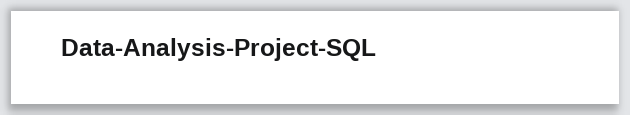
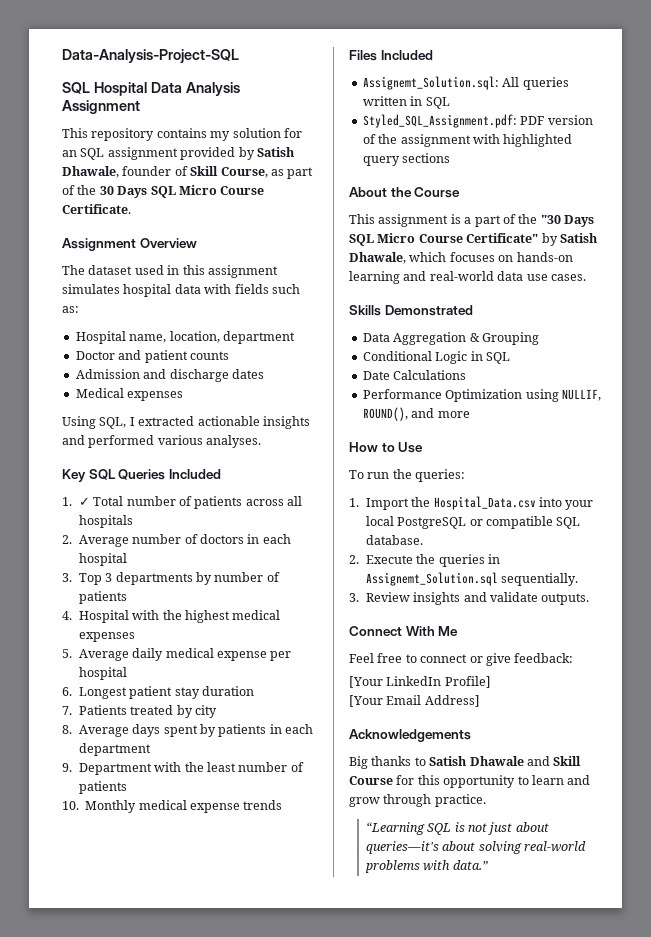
+ SQL Hospital Data Analysis Assignment
+ This repository contains my solution for an SQL assignment provided by Satish Dhawale, founder of Skill Course, as part of the 30 Days SQL Micro Course Certificate.
+ Assignment Overview
+ The dataset used in this assignment simulates hospital data with fields such as:
+ Hospital name, location, department
+ Doctor and patient counts
+ Admission and discharge dates
+ Medical expenses
+ Using SQL, I extracted actionable insights and performed various analyses.
+ Key SQL Queries Included
+ 1. ✓ Total number of patients across all hospitals
+ 2. Average number of doctors in each hospital
+ 3. Top 3 departments by number of patients
+ 4. Hospital with the highest medical expenses
+ 5. Average daily medical expense per hospital
+ 6. Longest patient stay duration
+ 7. Patients treated by city
+ 8. Average days spent by patients in each department
+ 9. Department with the least number of patients
+ 10. Monthly medical expense trends
+ Files Included
+ Assignemt_Solution.sql: All queries written in SQL
+ Styled_SQL_Assignment.pdf: PDF version of the assignment with highlighted query sections
+ About the Course
+ This assignment is a part of the "30 Days SQL Micro Course Certificate" by Satish Dhawale, which focuses on hands-on learning and real-world data use cases.
+ Skills Demonstrated
+ Data Aggregation & Grouping
+ Conditional Logic in SQL
+ Date Calculations
+ Performance Optimization using NULLIF, ROUND(), and more
+ How to Use
+ To run the queries:
+ 1. Import the Hospital_Data.csv into your local PostgreSQL or compatible SQL database.
+ 2. Execute the queries in Assignemt_Solution.sql sequentially.
+ 3. Review insights and validate outputs.
+ Connect With Me
+ Feel free to connect or give feedback:
+ [Your LinkedIn Profile]
+ [Your Email Address]
+ Acknowledgements
+ Big thanks to Satish Dhawale and Skill Course for this opportunity to learn and grow through practice.
+ “Learning SQL is not just about queries—it's about solving real-world problems with data.”

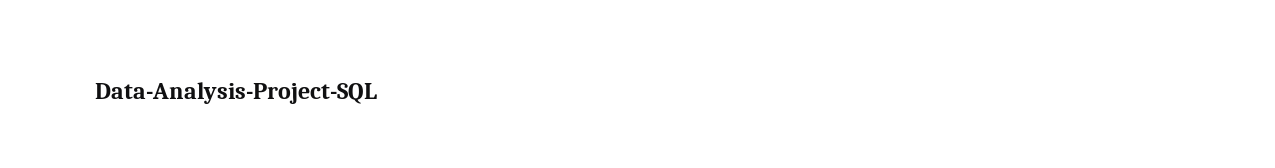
- SQL Hospital Data Analysis Assignment
- This repository contains my solution for an SQL assignment provided by Satish Dhawale, founder of Skill Course, as part of the 30 Days SQL Micro Course Certificate.
- Assignment Overview
- The dataset used in this assignment simulates hospital data with fields such as:
- Hospital name, location, department
- Doctor and patient counts
- Admission and discharge dates
- Medical expenses
- Using SQL, I extracted actionable insights and performed various analyses.
- Key SQL Queries Included
- 1. ✓ Total number of patients across all hospitals
- 2. Average number of doctors in each hospital
- 3. Top 3 departments by number of patients
- 4. Hospital with the highest medical expenses
- 5. Average daily medical expense per hospital
- 6. Longest patient stay duration
- 7. Patients treated by city
- 8. Average days spent by patients in each department
- 9. Department with the least number of patients
- 10. Monthly medical expense trends
- Files Included
- Assignemt_Solution.sql: All queries written in SQL
- Styled_SQL_Assignment.pdf: PDF version of the assignment with highlighted query sections
- About the Course
- This assignment is a part of the "30 Days SQL Micro Course Certificate" by Satish Dhawale, which focuses on hands-on learning and real-world data use cases.
- Skills Demonstrated
- Data Aggregation & Grouping
- Conditional Logic in SQL
- Date Calculations
- Performance Optimization using NULLIF, ROUND(), and more
- How to Use
- To run the queries:
- 1. Import the Hospital_Data.csv into your local PostgreSQL or compatible SQL database.
- 2. Execute the queries in Assignemt_Solution.sql sequentially.
- 3. Review insights and validate outputs.
- Connect With Me
- Feel free to connect or give feedback:
- [Your LinkedIn Profile]
- [Your Email Address]
- Acknowledgements
- Big thanks to Satish Dhawale and Skill Course for this opportunity to learn and grow through practice.
- “Learning SQL is not just about queries—it's about solving real-world problems with data.”

